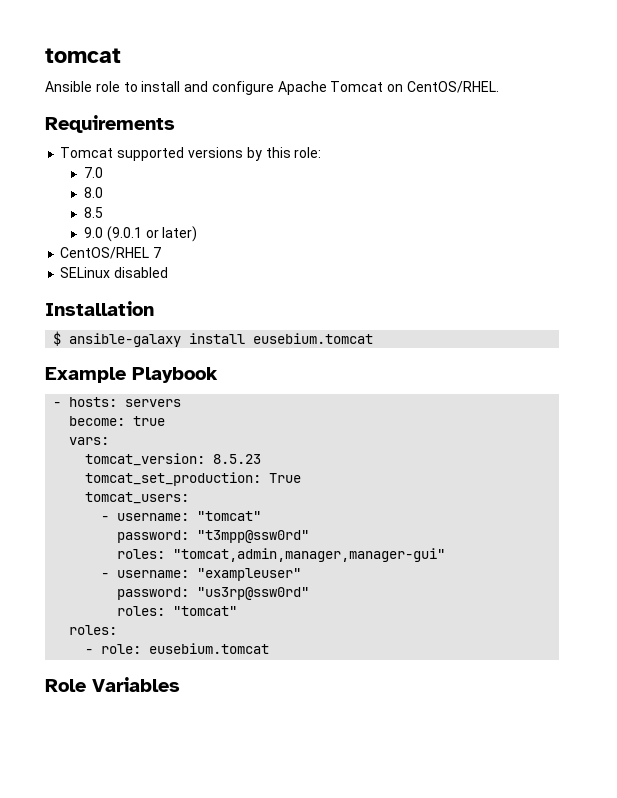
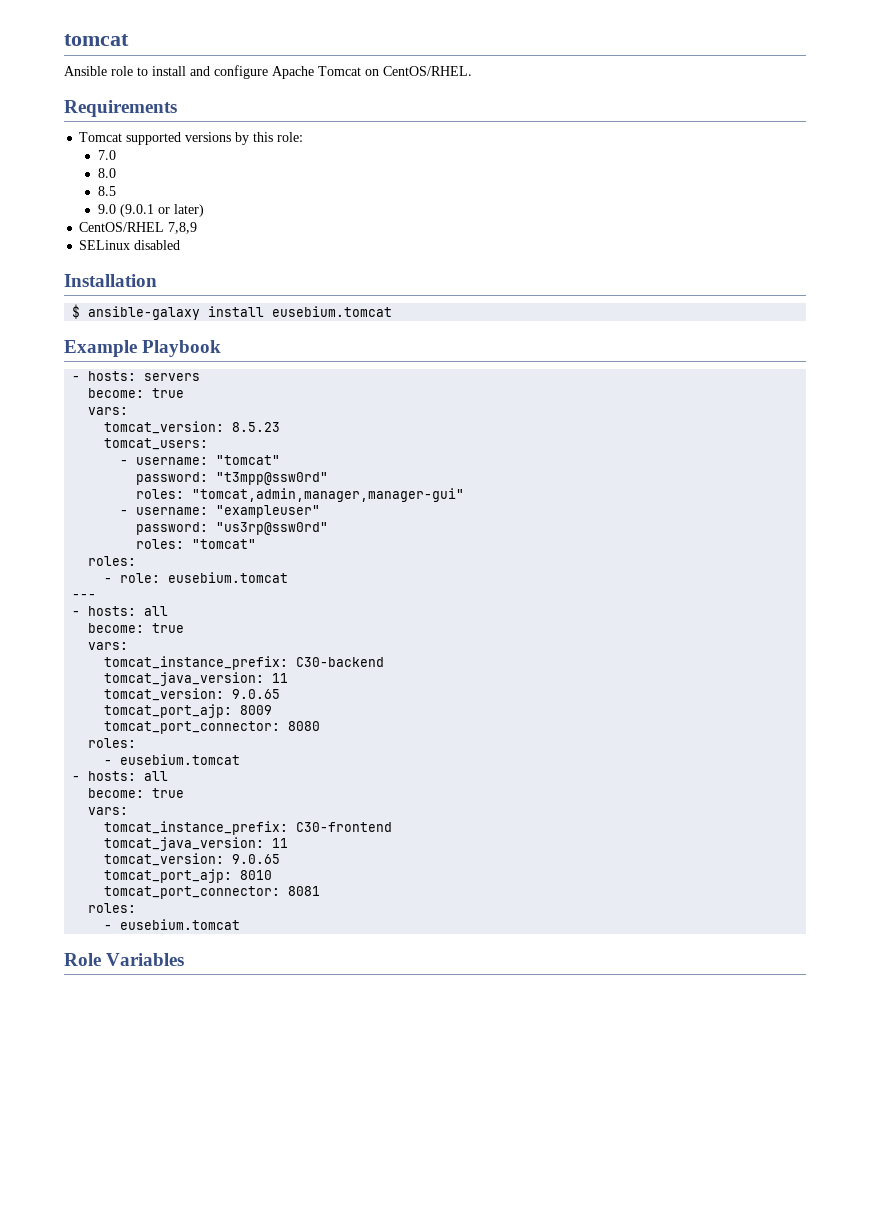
- CentOS/RHEL 7
+ CentOS/RHEL 7,8,9
- tomcat_set_production: True
+ ---
+ - hosts: all
+ become: true
+ vars:
+ tomcat_instance_prefix: C30-backend
+ tomcat_java_version: 11
+ tomcat_version: 9.0.65
+ tomcat_port_ajp: 8009
+ tomcat_port_connector: 8080
+ roles:
+ - eusebium.tomcat
+ - hosts: all
+ become: true
+ vars:
+ tomcat_instance_prefix: C30-frontend
+ tomcat_java_version: 11
+ tomcat_version: 9.0.65
+ tomcat_port_ajp: 8010
+ tomcat_port_connector: 8081
+ roles:
+ - eusebium.tomcat

